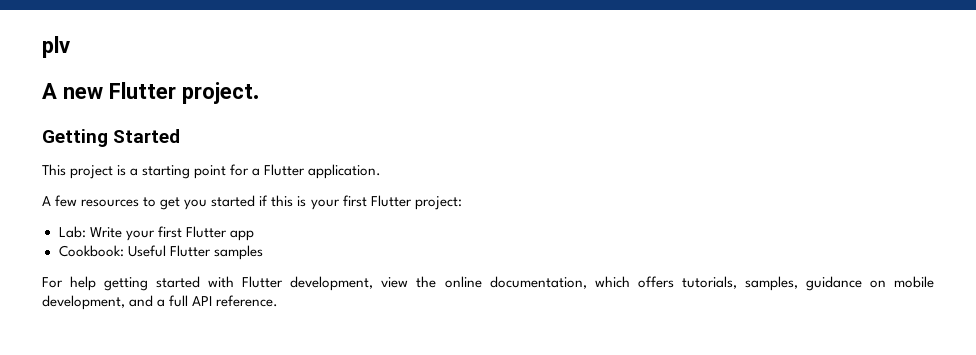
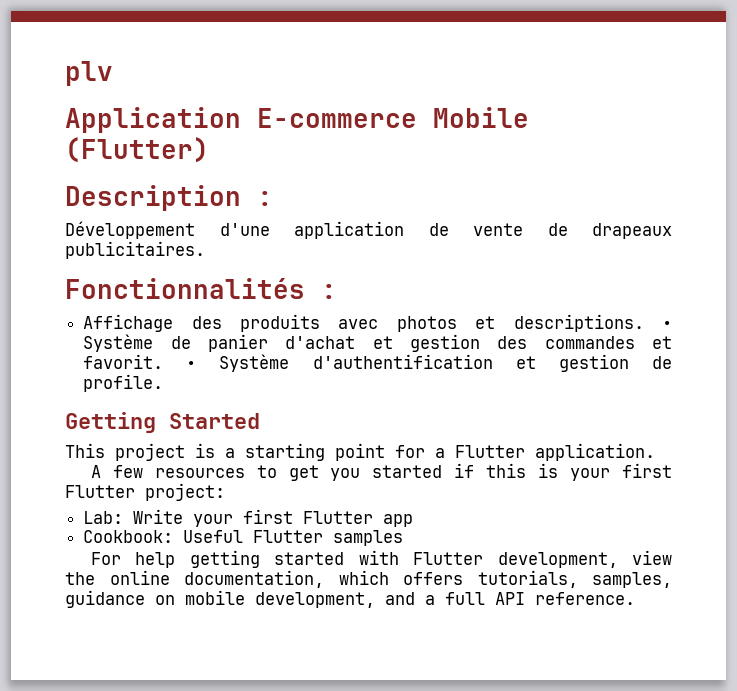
- A new Flutter project.
+ Application E-commerce Mobile (Flutter)
+ Description :
+ Développement d'une application de vente de drapeaux publicitaires.
+ Fonctionnalités :
+ Affichage des produits avec photos et descriptions. • Système de panier d'achat et gestion des commandes et favorit. • Système d'authentification et gestion de profile.

